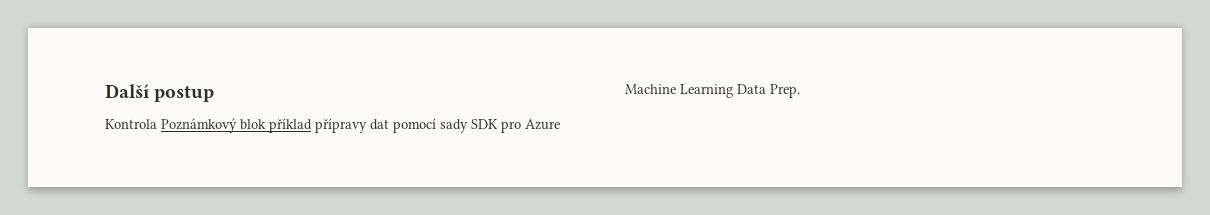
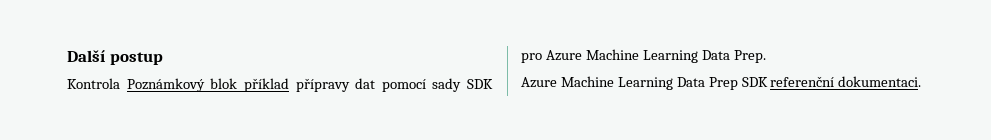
+ Azure Machine Learning Data Prep SDK referenční dokumentaci.

